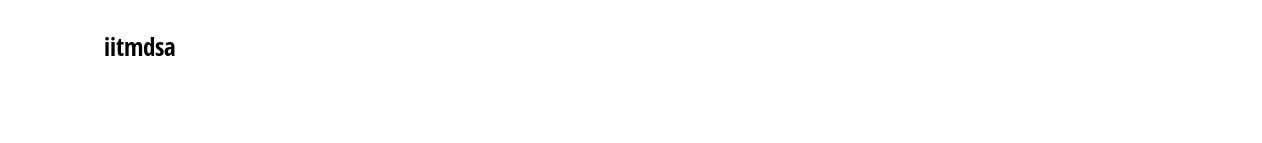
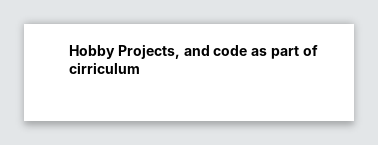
- iitmdsa
+ Hobby Projects, and code as part of cirriculum

